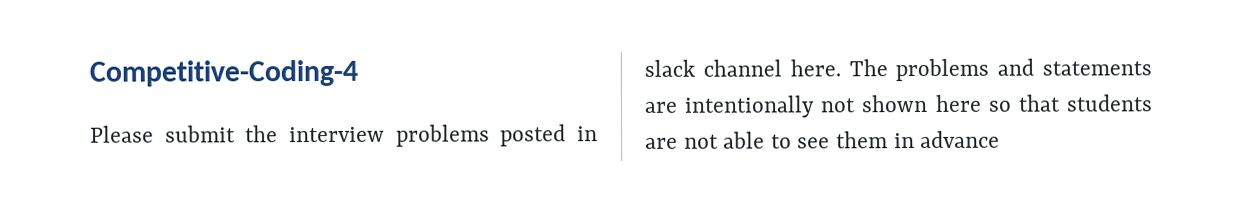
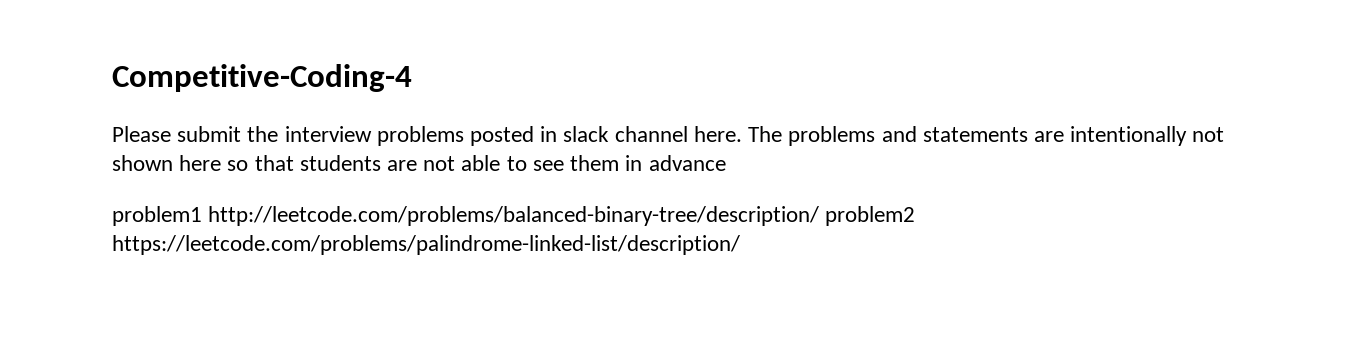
+ problem1 http://leetcode.com/problems/balanced-binary-tree/description/ problem2 https://leetcode.com/problems/palindrome-linked-list/description/

